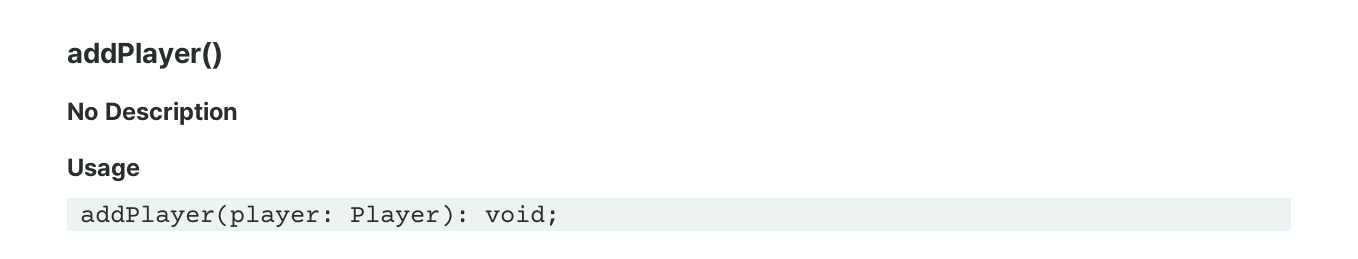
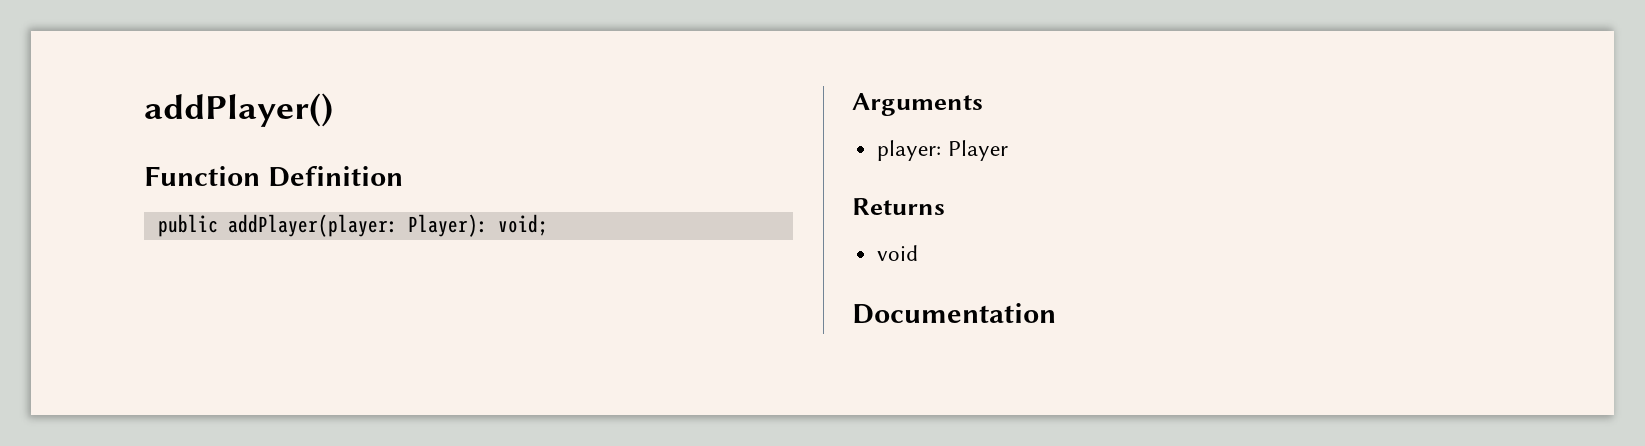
- No Description
- Usage
- addPlayer(player: Player): void;
+ Function Definition
+ public addPlayer(player: Player): void;
+ Arguments
+ player: Player
+ Returns
+ void
+ Documentation

